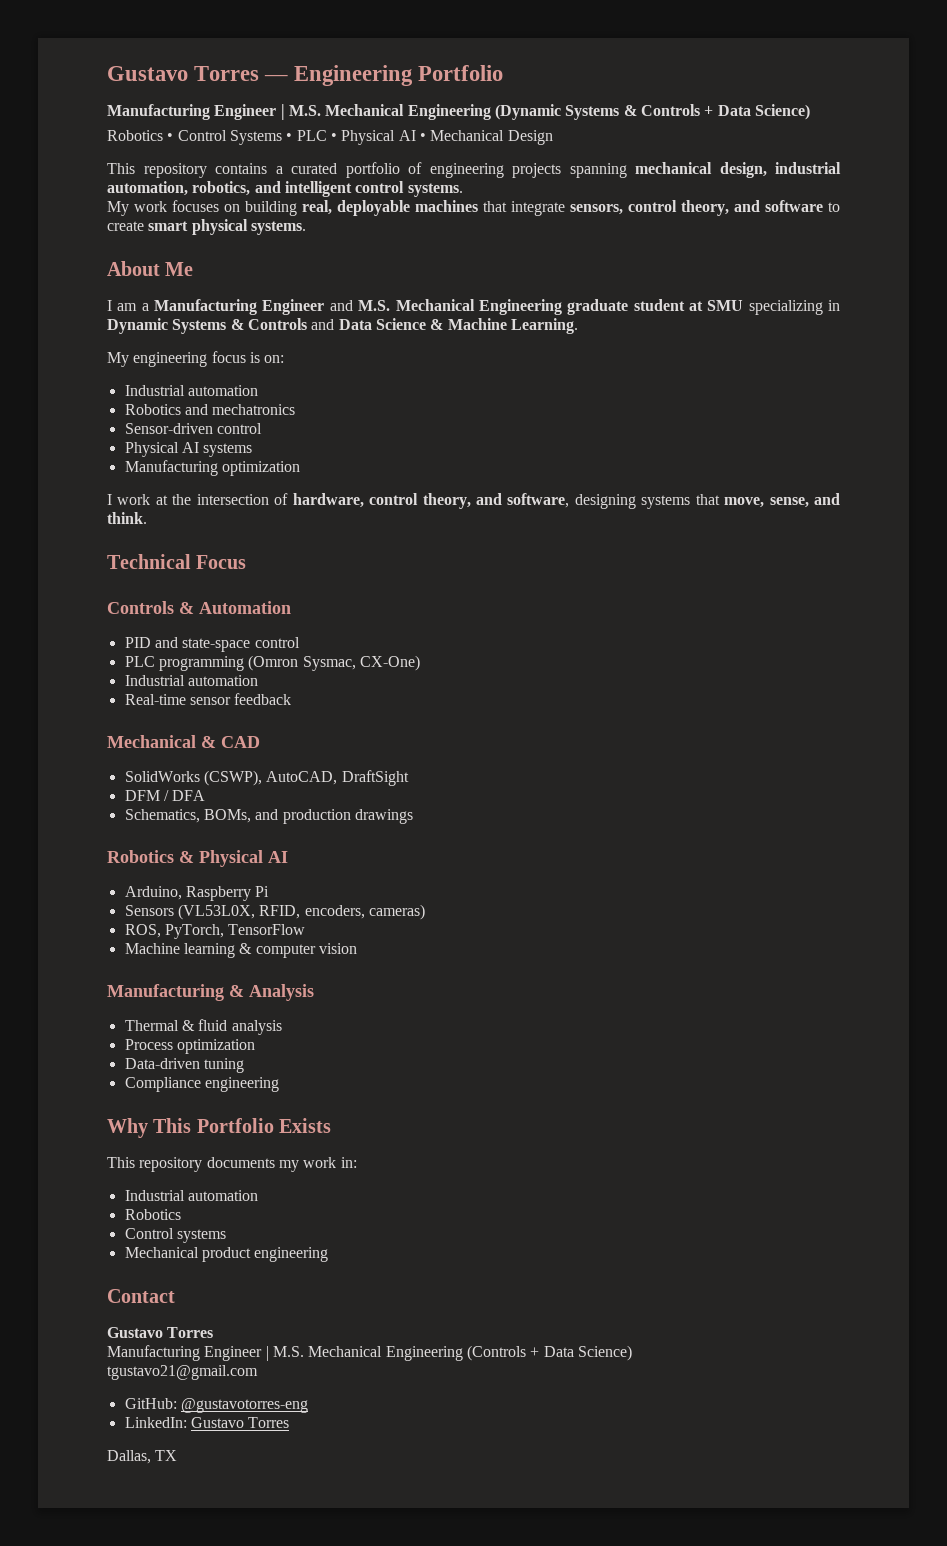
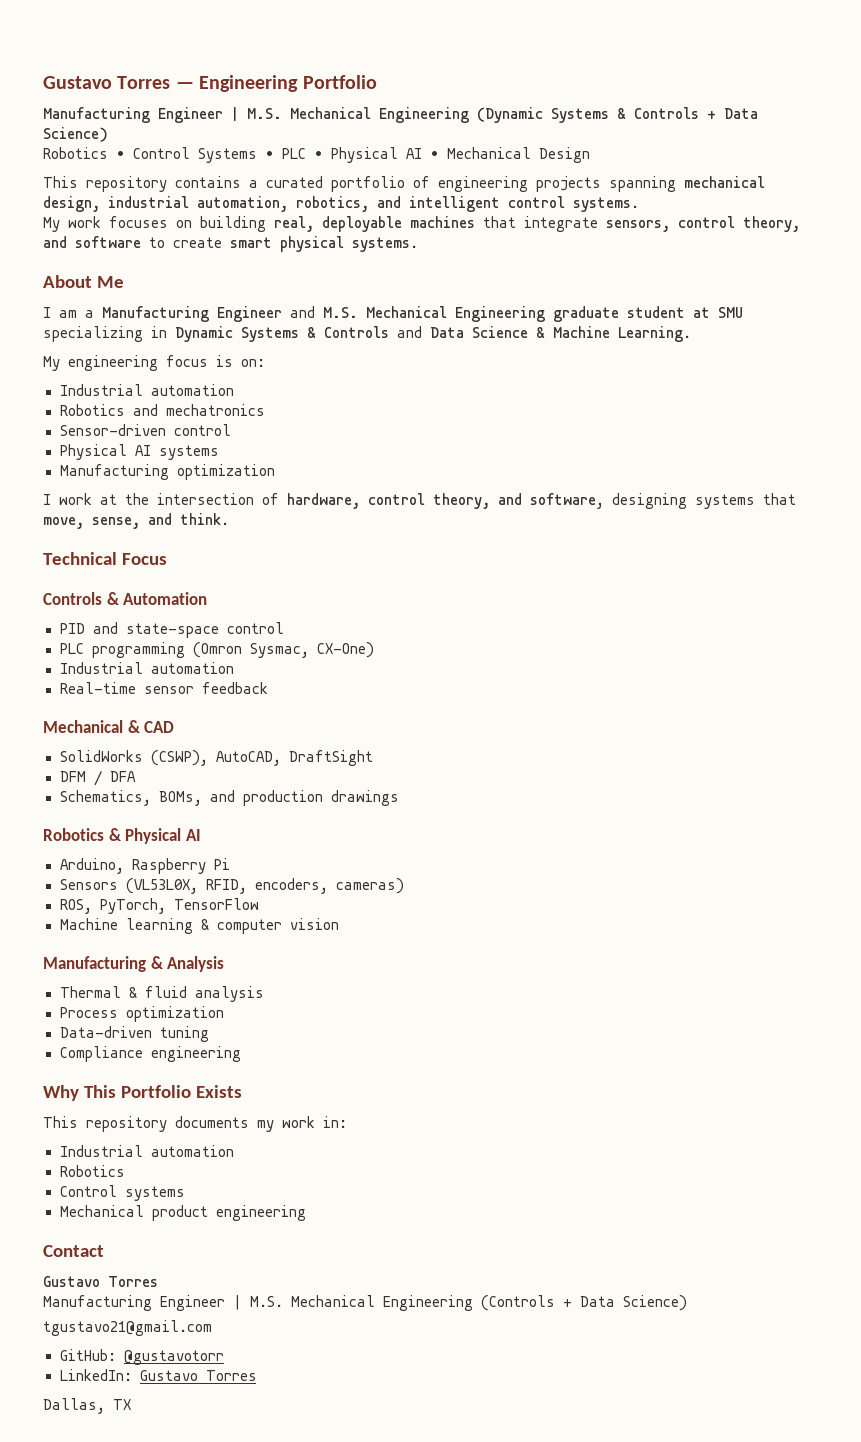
- GitHub: @gustavotorres-eng
+ GitHub: @gustavotorr

